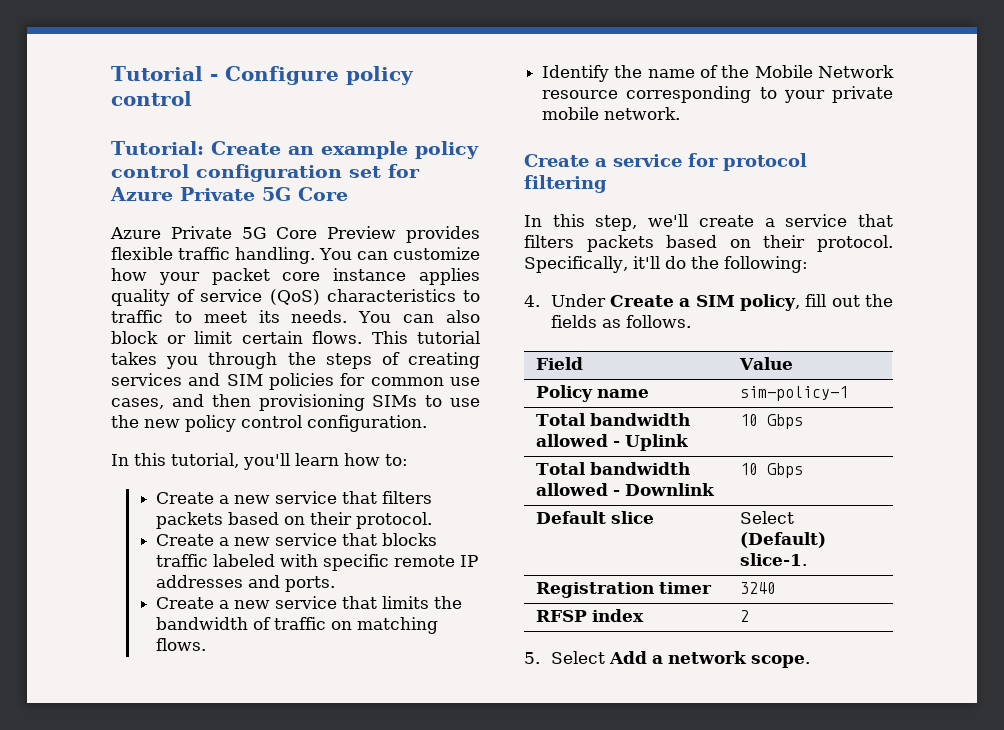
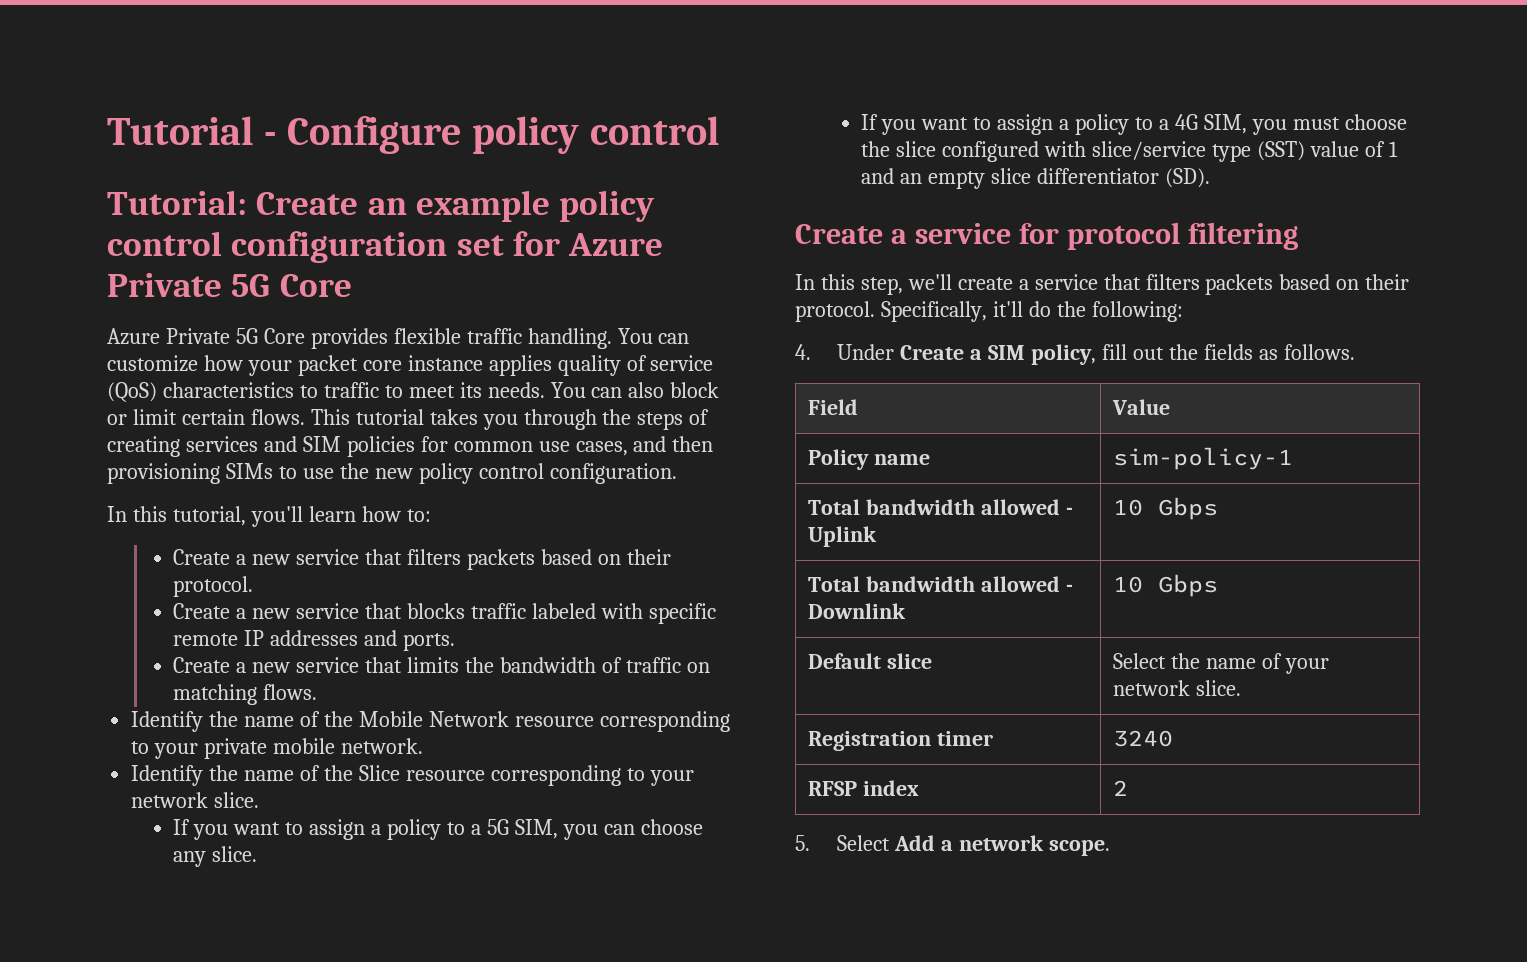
- Azure Private 5G Core Preview provides flexible traffic handling.
+ Azure Private 5G Core provides flexible traffic handling.
+ Identify the name of the Slice resource corresponding to your network slice.
+ If you want to assign a policy to a 5G SIM, you can choose any slice.
+ If you want to assign a policy to a 4G SIM, you must choose the slice configured with slice/service type (SST) value of 1 and an empty slice differentiator (SD).
- Default slice | Select (Default) slice-1.
+ Default slice | Select the name of your network slice.

